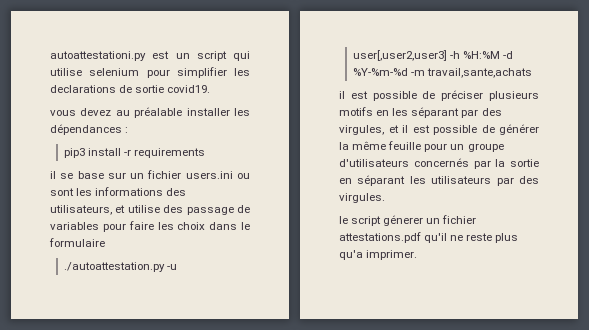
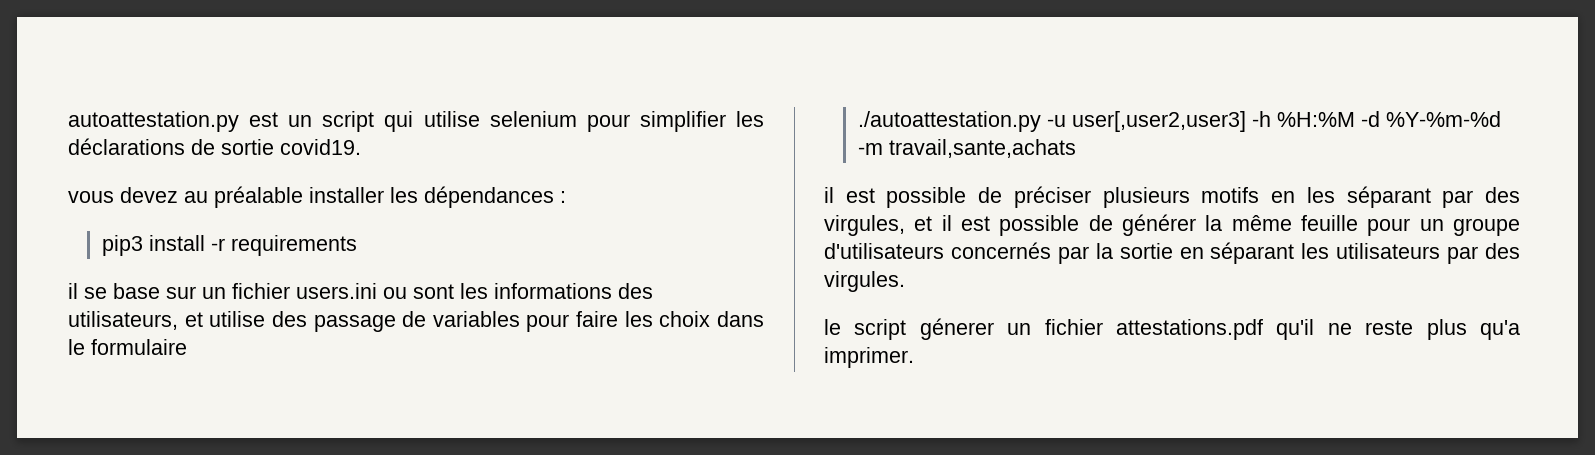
- autoattestationi.py est un script qui utilise selenium pour simplifier les declarations de sortie covid19.
+ autoattestation.py est un script qui utilise selenium pour simplifier les déclarations de sortie covid19.

